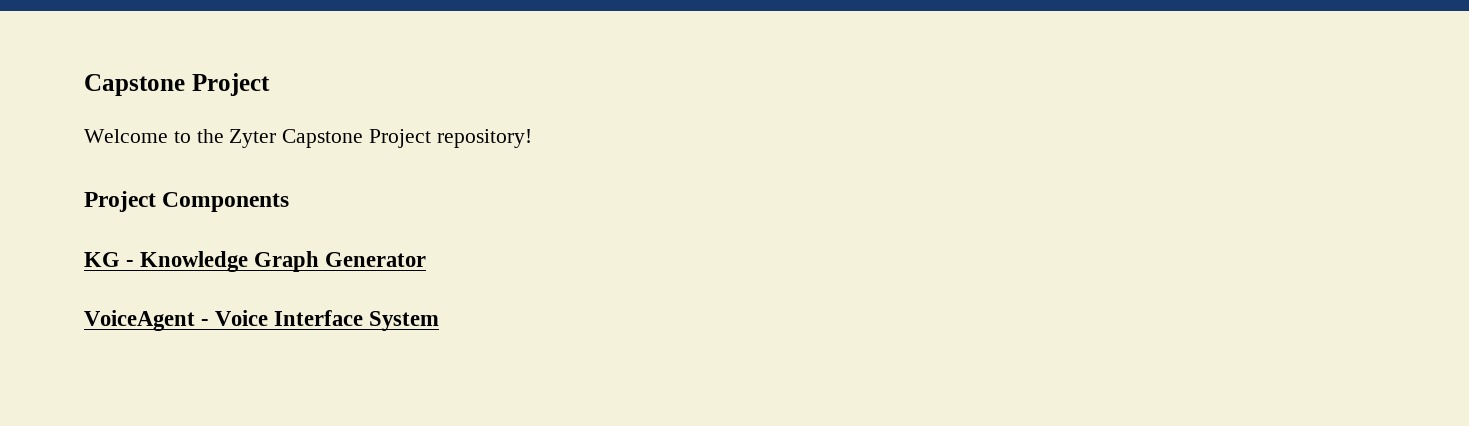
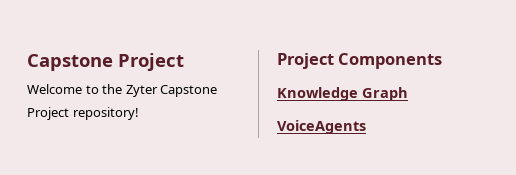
- KG - Knowledge Graph Generator
- VoiceAgent - Voice Interface System
+ Knowledge Graph
+ VoiceAgents

